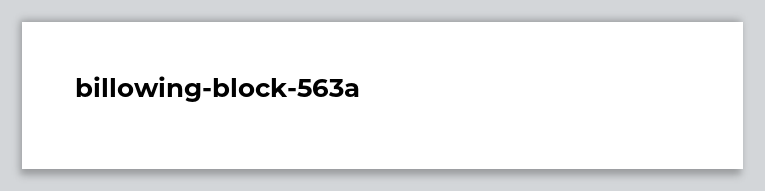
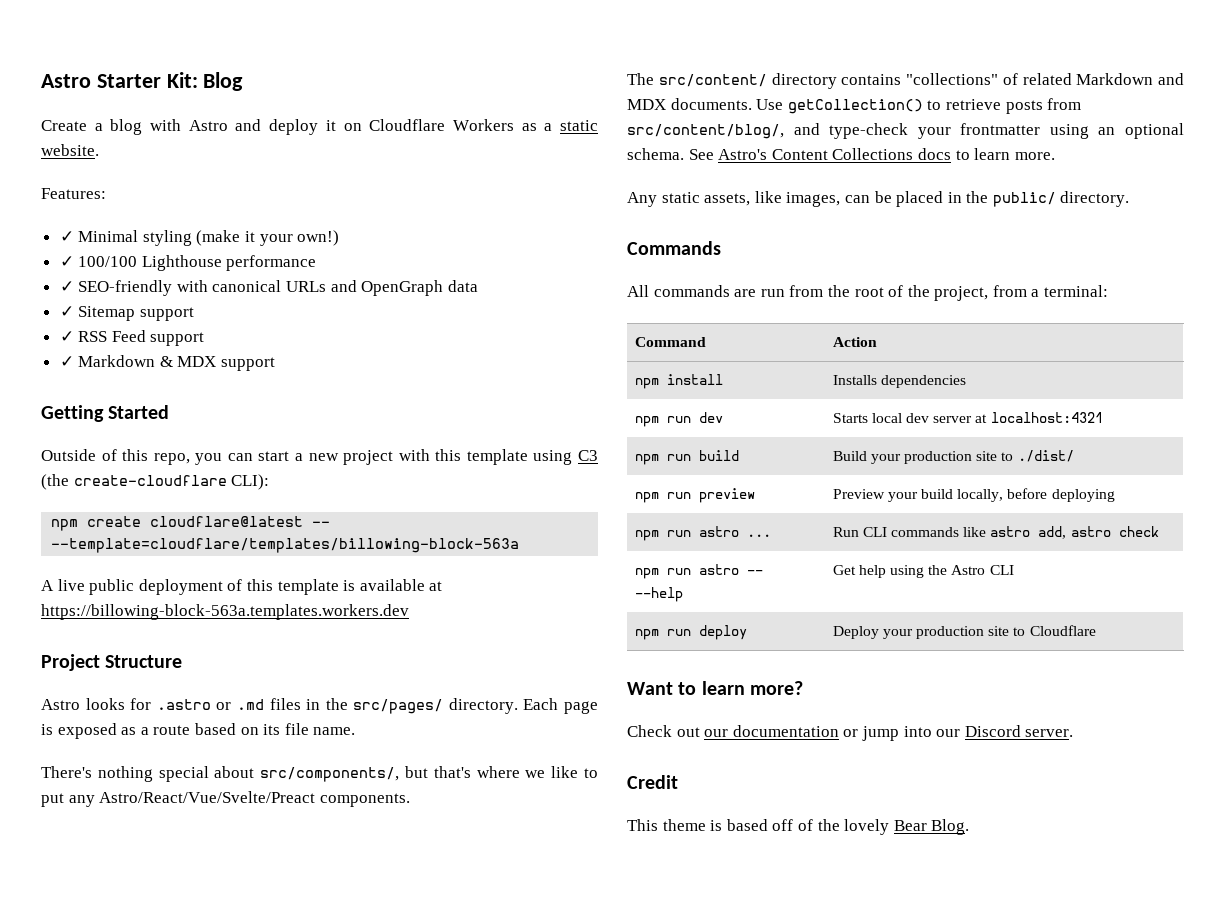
- billowing-block-563a
+ Astro Starter Kit: Blog
+ Create a blog with Astro and deploy it on Cloudflare Workers as a static website.
+ Features:
+ ✓ Minimal styling (make it your own!)
+ ✓ 100/100 Lighthouse performance
+ ✓ SEO-friendly with canonical URLs and OpenGraph data
+ ✓ Sitemap support
+ ✓ RSS Feed support
+ ✓ Markdown & MDX support
+ Getting Started
+ Outside of this repo, you can start a new project with this template using C3 (the create-cloudflare CLI):
+ npm create cloudflare@latest -- --template=cloudflare/templates/billowing-block-563a
+ A live public deployment of this template is available at https://billowing-block-563a.templates.workers.dev
+ Project Structure
+ Astro looks for .astro or .md files in the src/pages/ directory. Each page is exposed as a route based on its file name.
+ There's nothing special about src/components/, but that's where we like to put any Astro/React/Vue/Svelte/Preact components.
+ The src/content/ directory contains "collections" of related Markdown and MDX documents. Use getCollection() to retrieve posts from src/content/blog/, and type-check your frontmatter using an optional schema. See Astro's Content Collections docs to learn more.
+ Any static assets, like images, can be placed in the public/ directory.
+ Commands
+ All commands are run from the root of the project, from a terminal:
+ Command | Action
+ npm install | Installs dependencies
+ npm run dev | Starts local dev server at localhost:4321
+ npm run build | Build your production site to ./dist/
+ npm run preview | Preview your build locally, before deploying
+ npm run astro ... | Run CLI commands like astro add, astro check
+ npm run astro -- --help | Get help using the Astro CLI
+ npm run deploy | Deploy your production site to Cloudflare
+ Want to learn more?
+ Check out our documentation or jump into our Discord server.
+ Credit
+ This theme is based off of the lovely Bear Blog.

